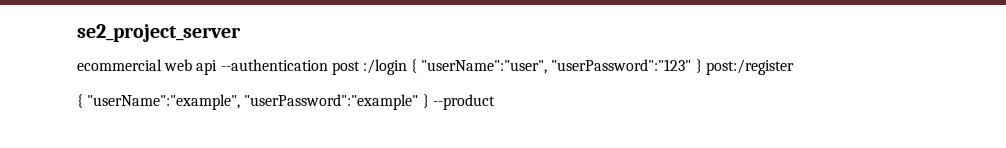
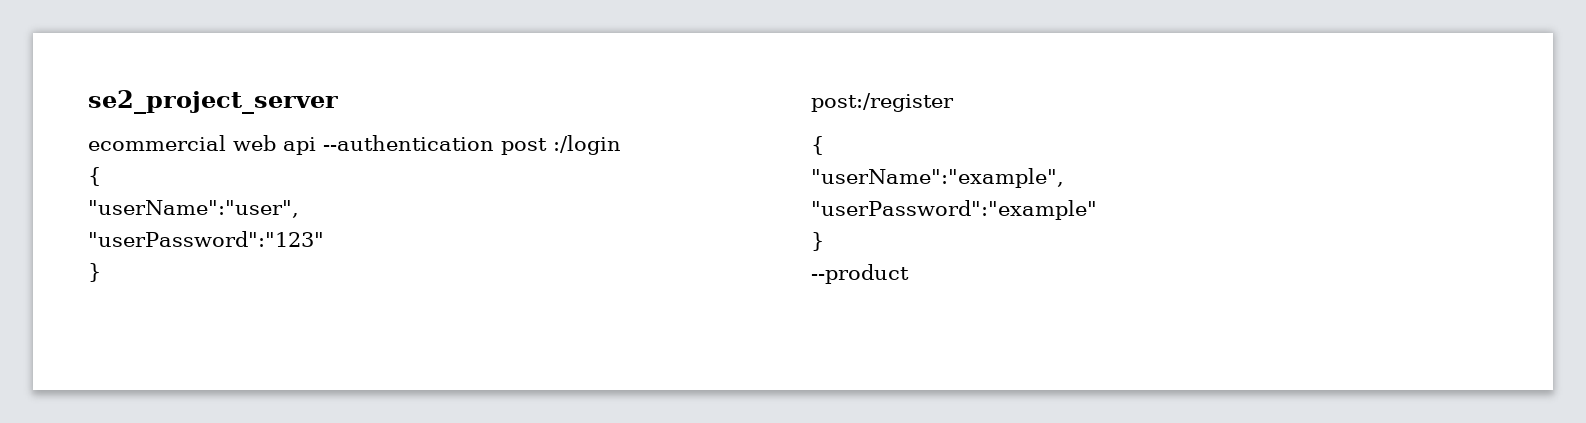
- ecommercial web api --authentication post :/login { "userName":"user", "userPassword":"123" } post:/register
- { "userName":"example", "userPassword":"example" } --product
+ ecommercial web api --authentication post :/login
+ {
+ "userName":"user",
+ "userPassword":"123"
+ }
+ post:/register
+ {
+ "userName":"example",
+ "userPassword":"example"
+ }
+ --product

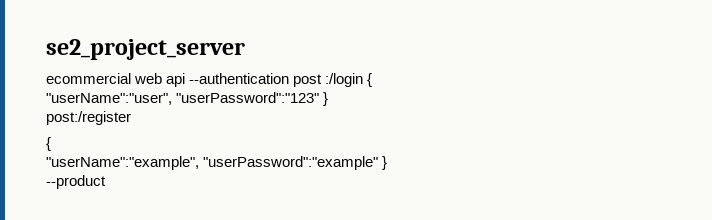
- ecommercial web api --authentication post :/login
- {
+ ecommercial web api --authentication post :/login {
- "userName":"user",
- "userPassword":"123"
- }
+ "userName":"user", "userPassword":"123" }
- "userName":"example",
- "userPassword":"example"
- }
+ "userName":"example", "userPassword":"example" }

